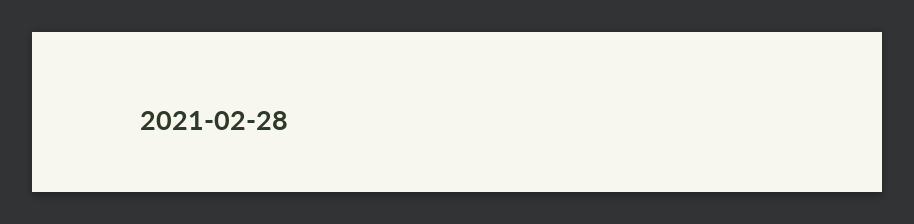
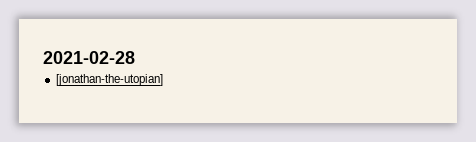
+ [jonathan-the-utopian]

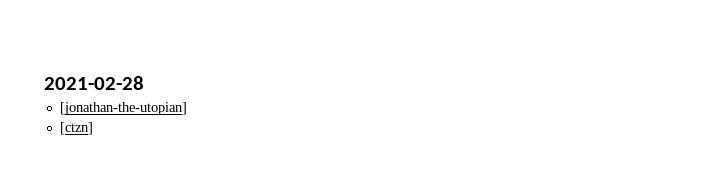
+ [ctzn]

